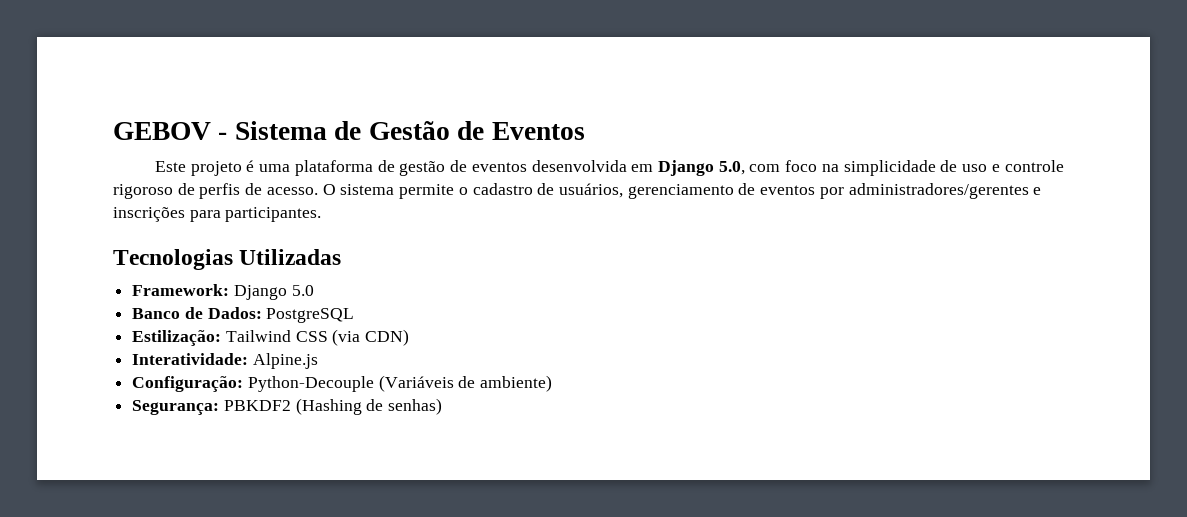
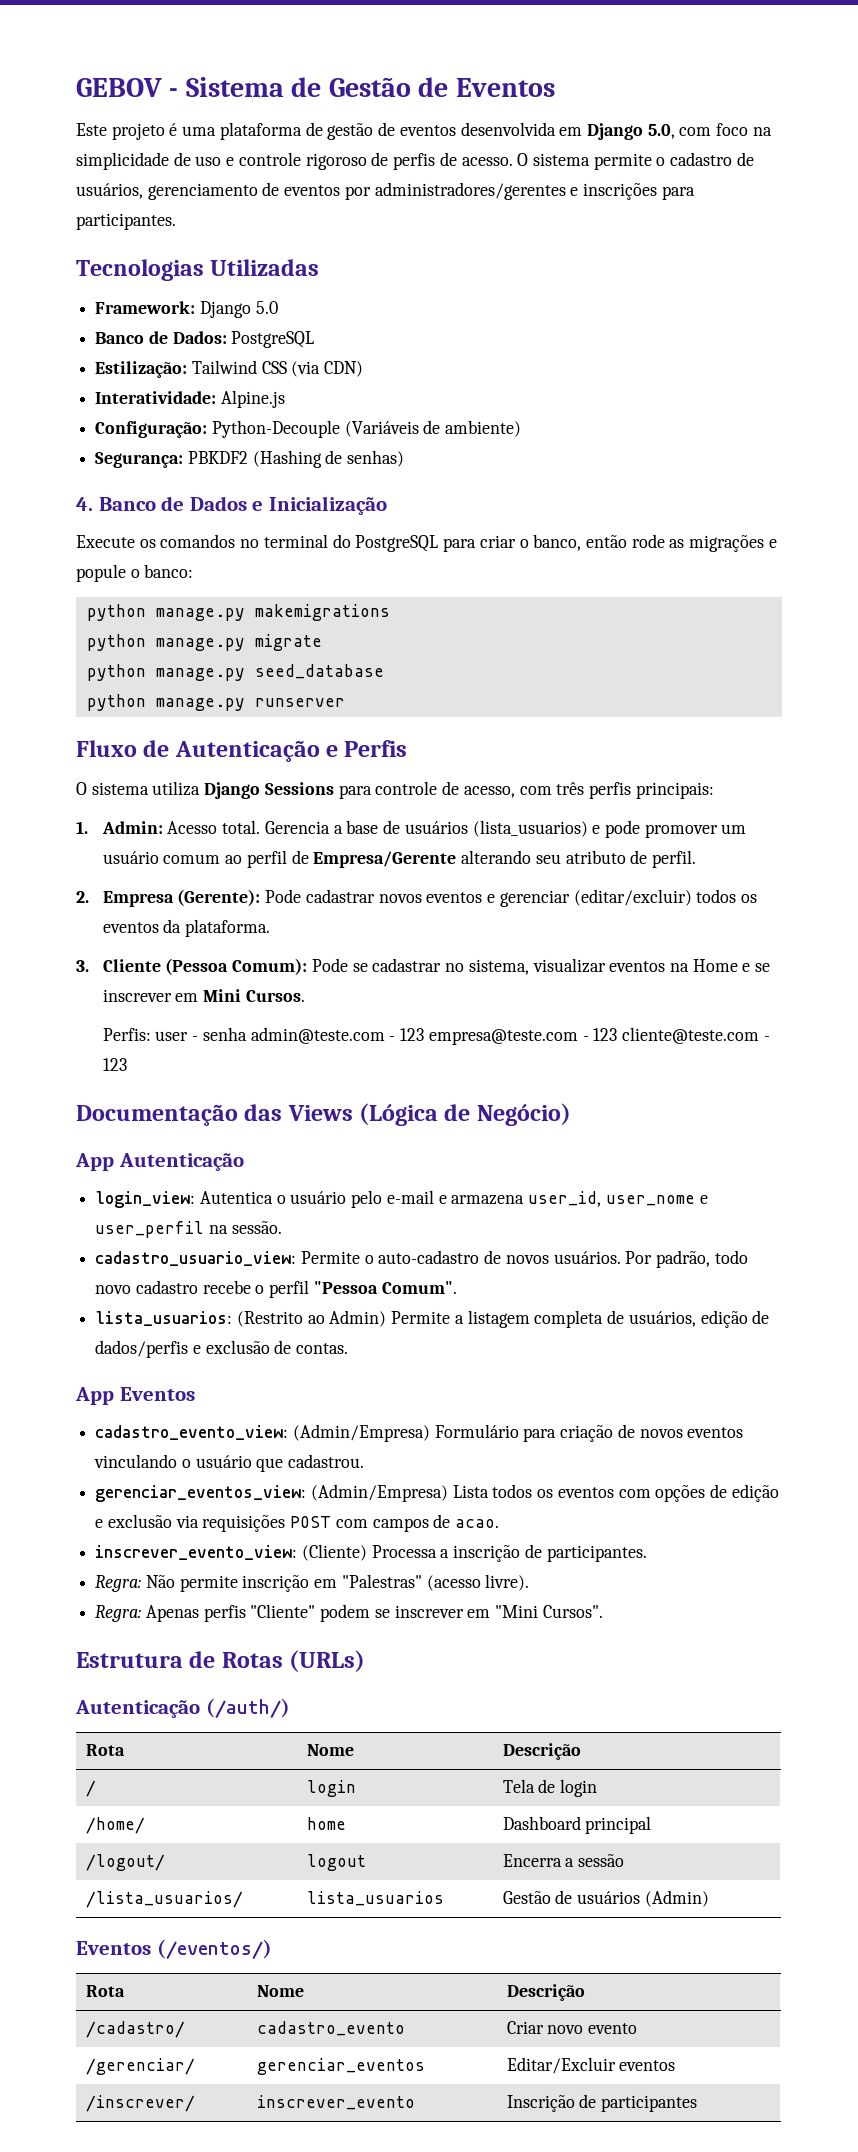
+ 4. Banco de Dados e Inicialização
+ Execute os comandos no terminal do PostgreSQL para criar o banco, então rode as migrações e popule o banco:
+ python manage.py makemigrations
+ python manage.py migrate
+ python manage.py seed_database
+ python manage.py runserver
+ Fluxo de Autenticação e Perfis
+ O sistema utiliza Django Sessions para controle de acesso, com três perfis principais:
+ 1. Admin: Acesso total. Gerencia a base de usuários (lista_usuarios) e pode promover um usuário comum ao perfil de Empresa/Gerente alterando seu atributo de perfil.
+ 2. Empresa (Gerente): Pode cadastrar novos eventos e gerenciar (editar/excluir) todos os eventos da plataforma.
+ 3. Cliente (Pessoa Comum): Pode se cadastrar no sistema, visualizar eventos na Home e se inscrever em Mini Cursos.
+ Perfis: user - senha admin@teste.com - 123 empresa@teste.com - 123 cliente@teste.com - 123
+ Documentação das Views (Lógica de Negócio)
+ App Autenticação
+ login_view: Autentica o usuário pelo e-mail e armazena user_id, user_nome e user_perfil na sessão.
+ cadastro_usuario_view: Permite o auto-cadastro de novos usuários. Por padrão, todo novo cadastro recebe o perfil "Pessoa Comum".
+ lista_usuarios: (Restrito ao Admin) Permite a listagem completa de usuários, edição de dados/perfis e exclusão de contas.
+ App Eventos
+ cadastro_evento_view: (Admin/Empresa) Formulário para criação de novos eventos vinculando o usuário que cadastrou.
+ gerenciar_eventos_view: (Admin/Empresa) Lista todos os eventos com opções de edição e exclusão via requisições POST com campos de acao.
+ inscrever_evento_view: (Cliente) Processa a inscrição de participantes.
+ Regra: Não permite inscrição em "Palestras" (acesso livre).
+ Regra: Apenas perfis "Cliente" podem se inscrever em "Mini Cursos".
+ Estrutura de Rotas (URLs)
+ Autenticação (/auth/)
+ Rota | Nome | Descrição
+ / | login | Tela de login
+ /home/ | home | Dashboard principal
+ /logout/ | logout | Encerra a sessão
+ /lista_usuarios/ | lista_usuarios | Gestão de usuários (Admin)
+ Eventos (/eventos/)
+ Rota | Nome | Descrição
+ /cadastro/ | cadastro_evento | Criar novo evento
+ /gerenciar/ | gerenciar_eventos | Editar/Excluir eventos
+ /inscrever/ | inscrever_evento | Inscrição de participantes

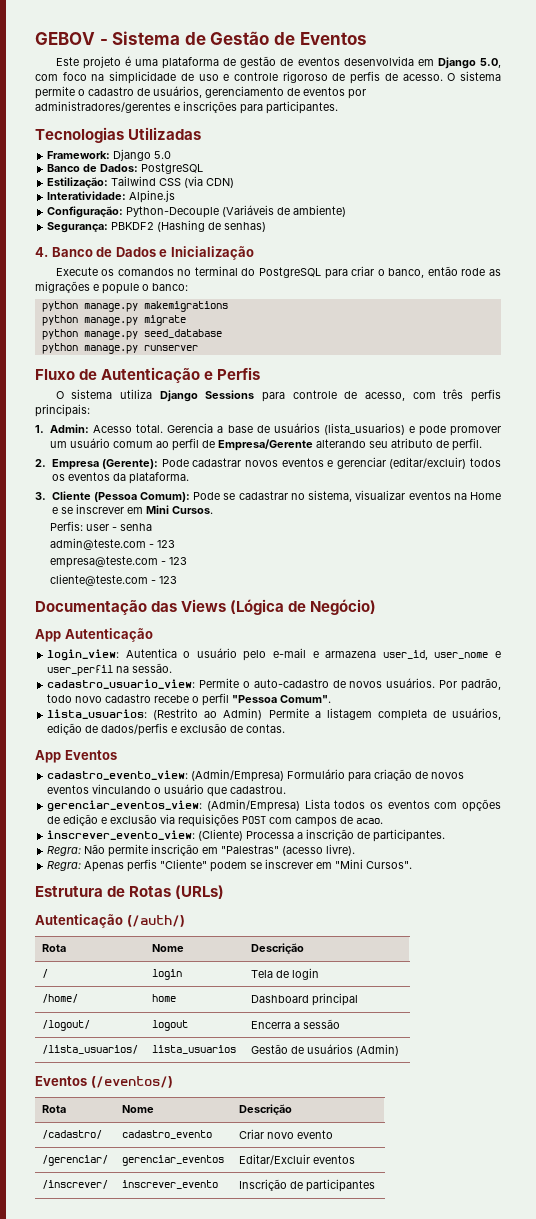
- Perfis: user - senha admin@teste.com - 123 empresa@teste.com - 123 cliente@teste.com - 123
+ Perfis: user - senha
+ admin@teste.com - 123
+ empresa@teste.com - 123
+ cliente@teste.com - 123

